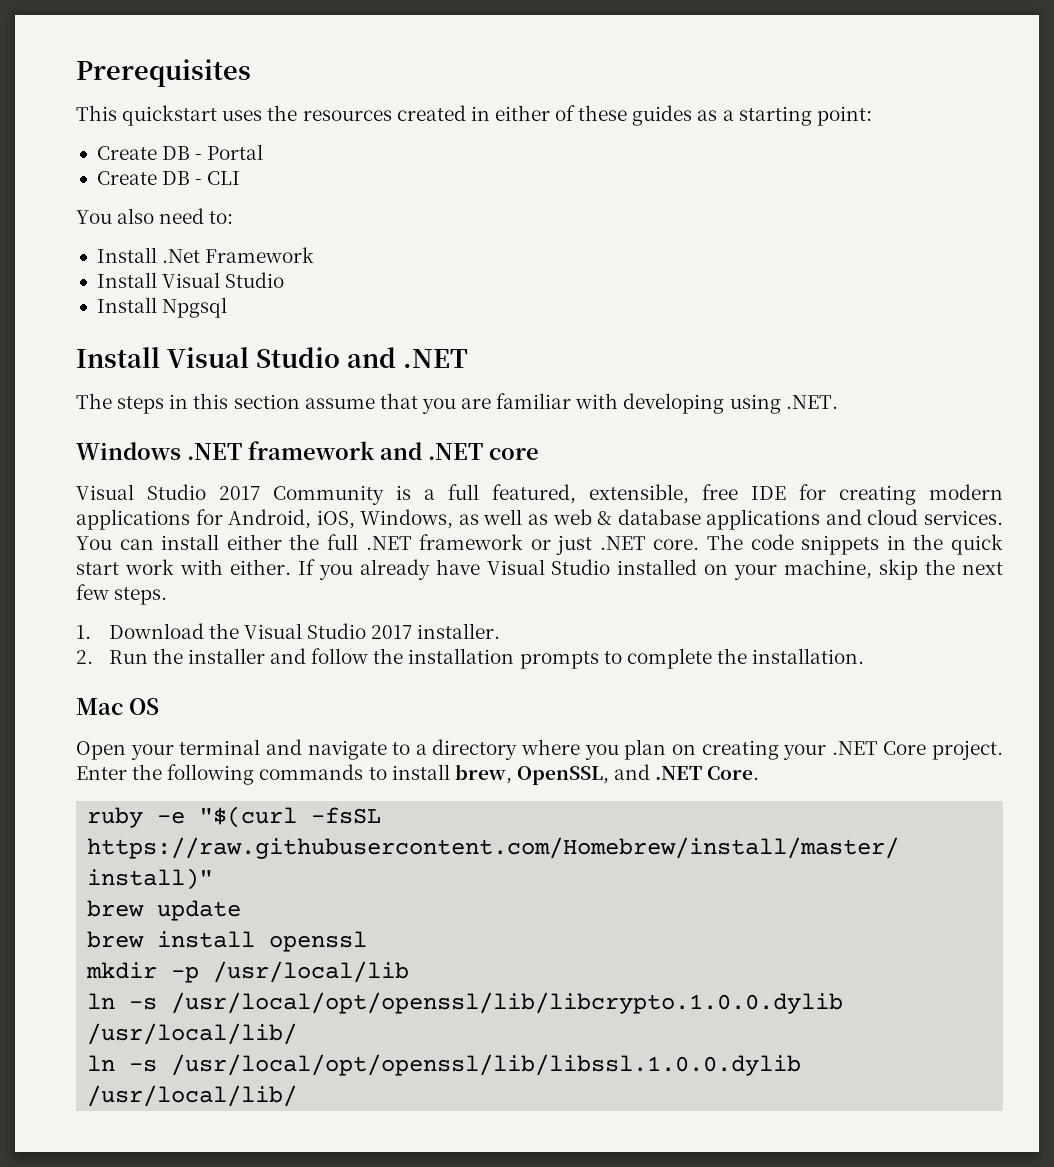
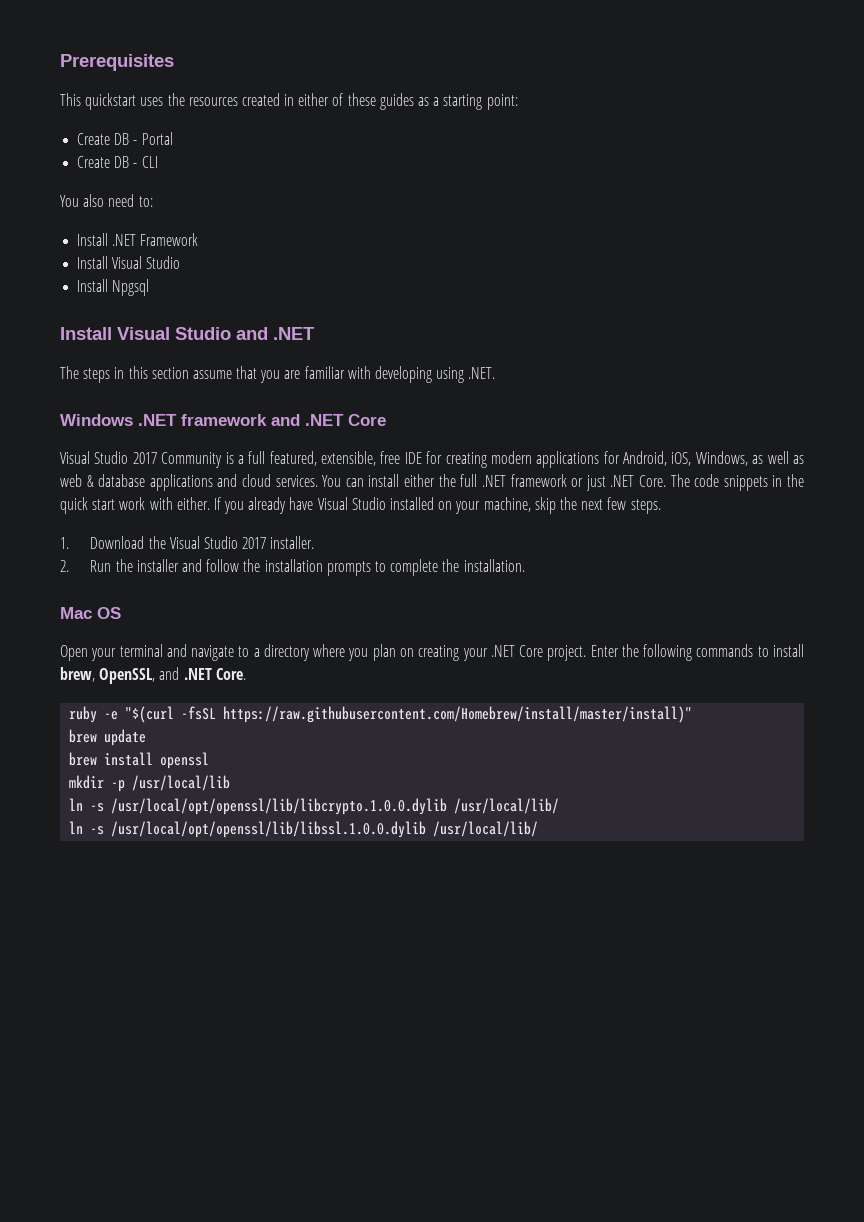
- Install .Net Framework
+ Install .NET Framework
- Windows .NET framework and .NET core
+ Windows .NET framework and .NET Core
- You can install either the full .NET framework or just .NET core.
+ You can install either the full .NET framework or just .NET Core.

